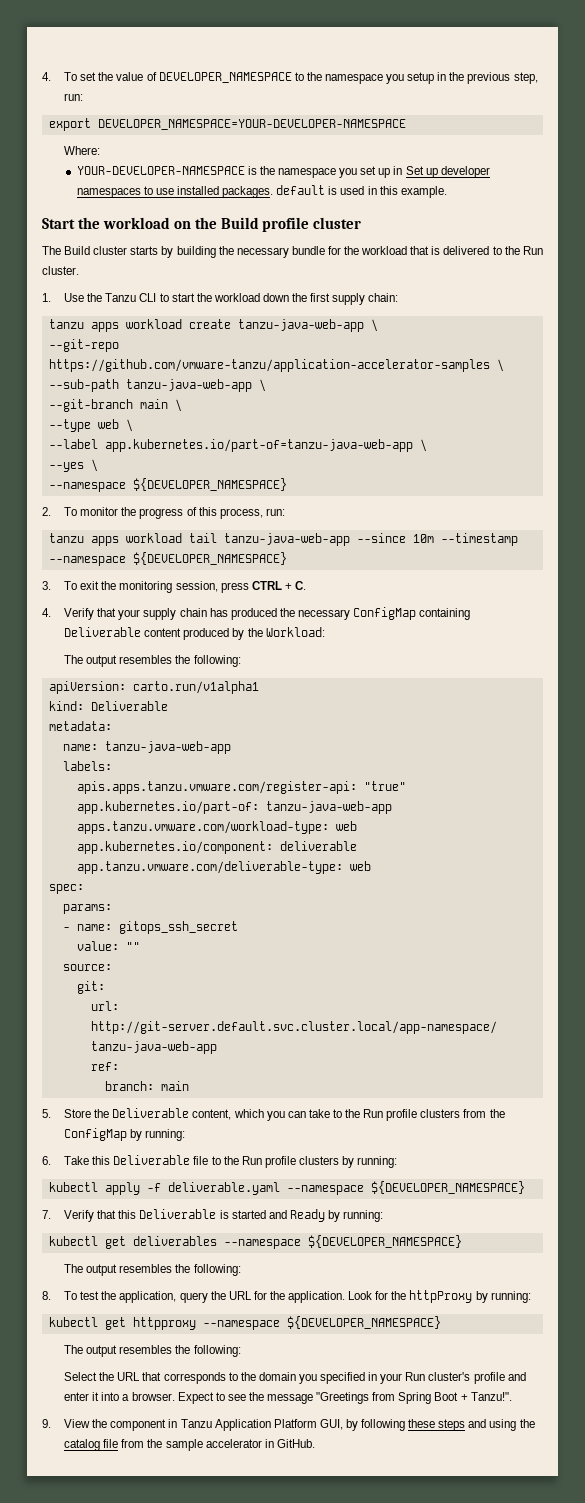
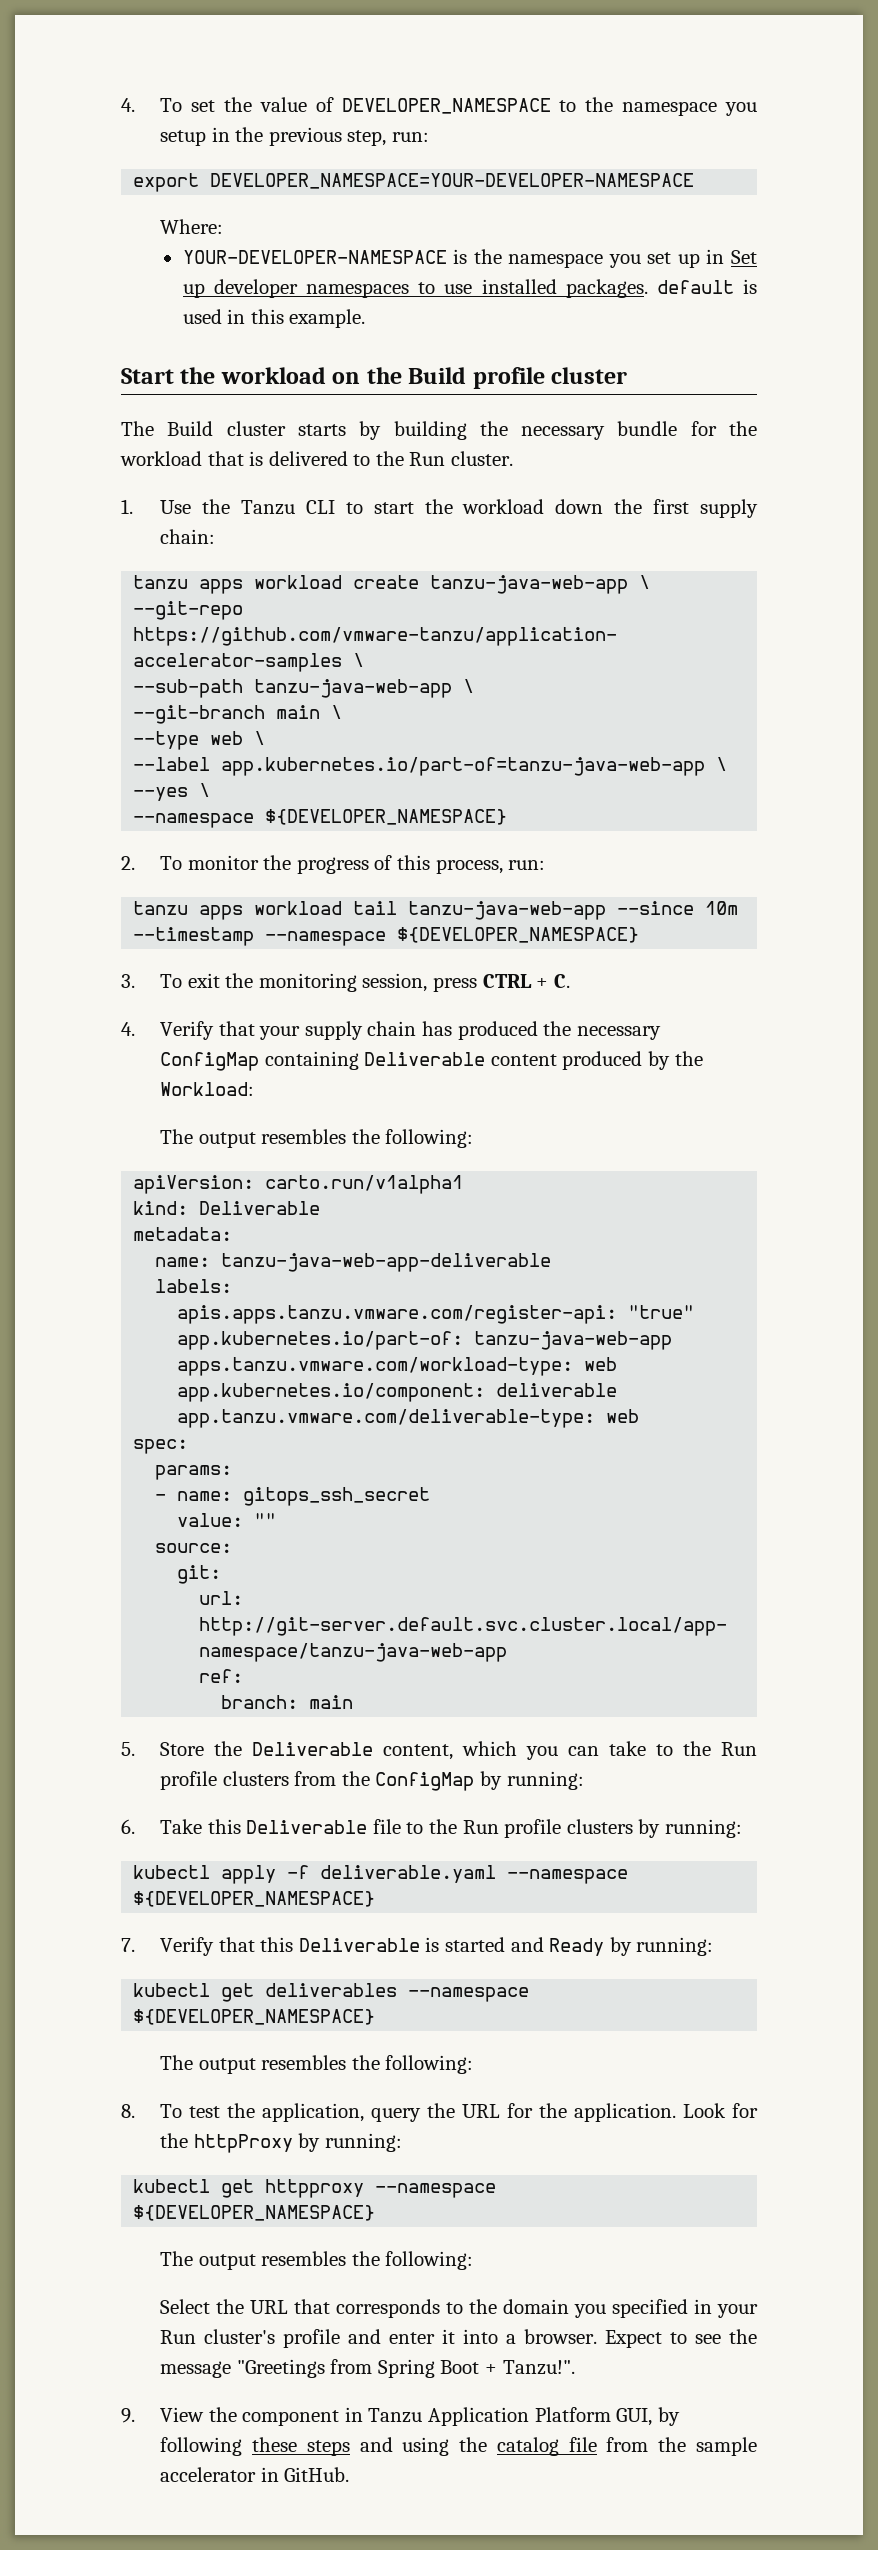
- name: tanzu-java-web-app
+ name: tanzu-java-web-app-deliverable

